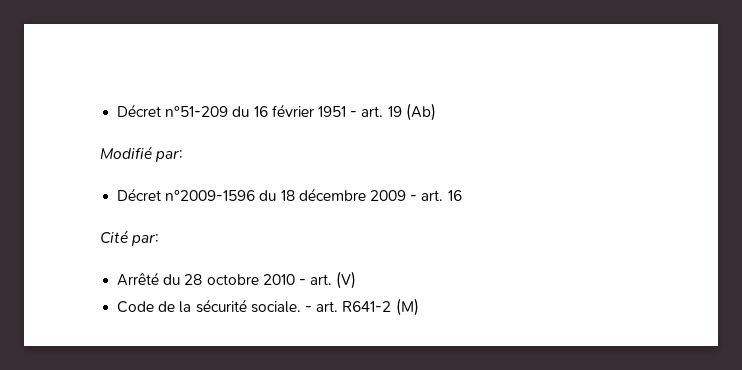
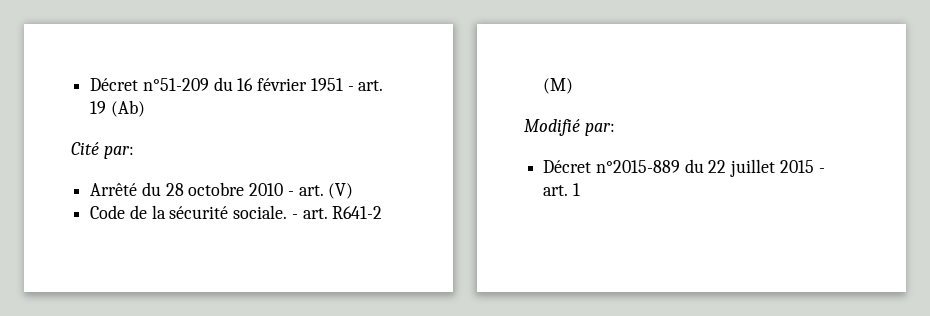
- Modifié par:
- Décret n°2009-1596 du 18 décembre 2009 - art. 16
+ Modifié par:
+ Décret n°2015-889 du 22 juillet 2015 - art. 1

